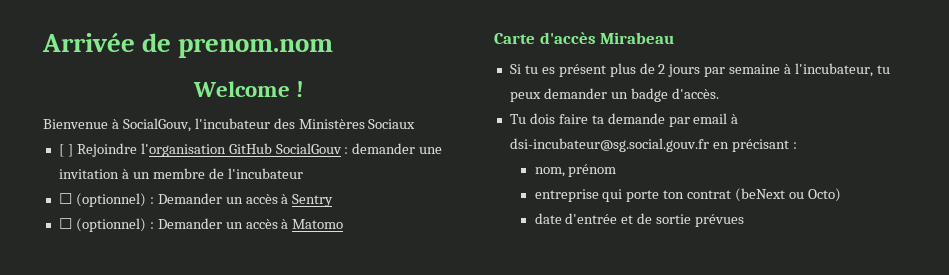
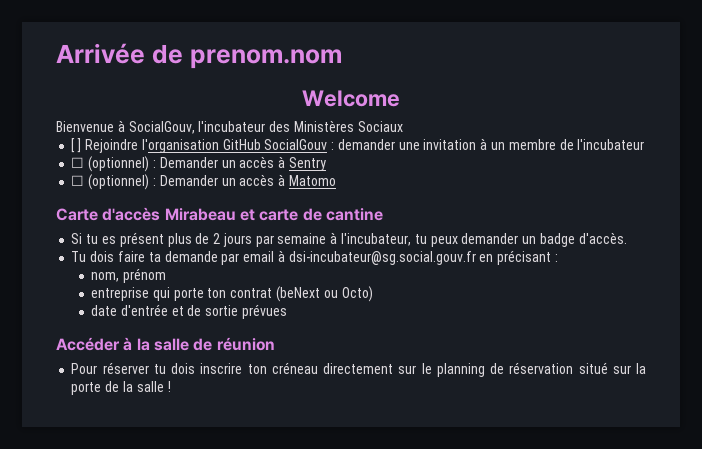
- Welcome !
+ Welcome
- Carte d'accès Mirabeau
+ Carte d'accès Mirabeau et carte de cantine
+ Accéder à la salle de réunion
+ Pour réserver tu dois inscrire ton créneau directement sur le planning de réservation situé sur la porte de la salle !

